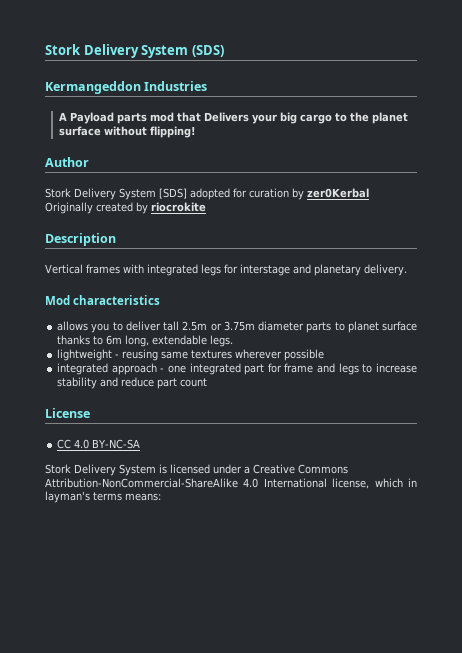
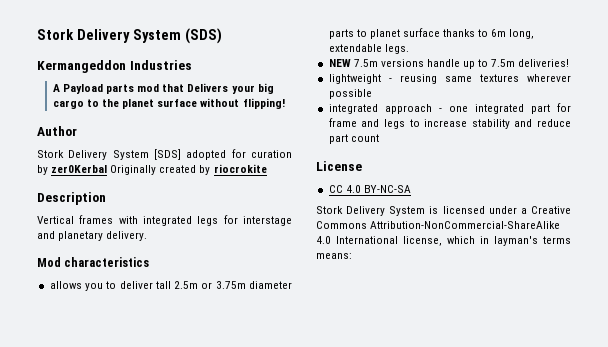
+ NEW 7.5m versions handle up to 7.5m deliveries!

